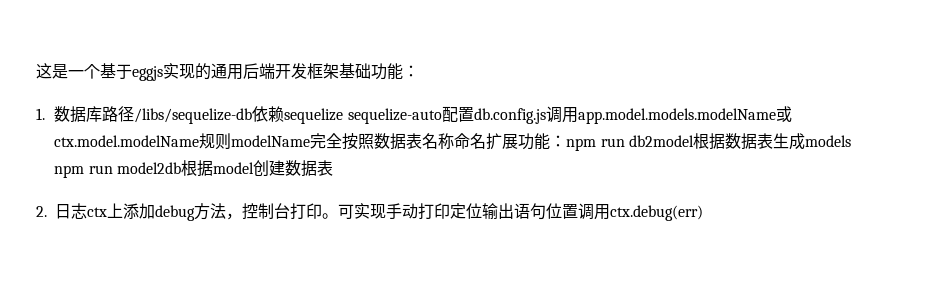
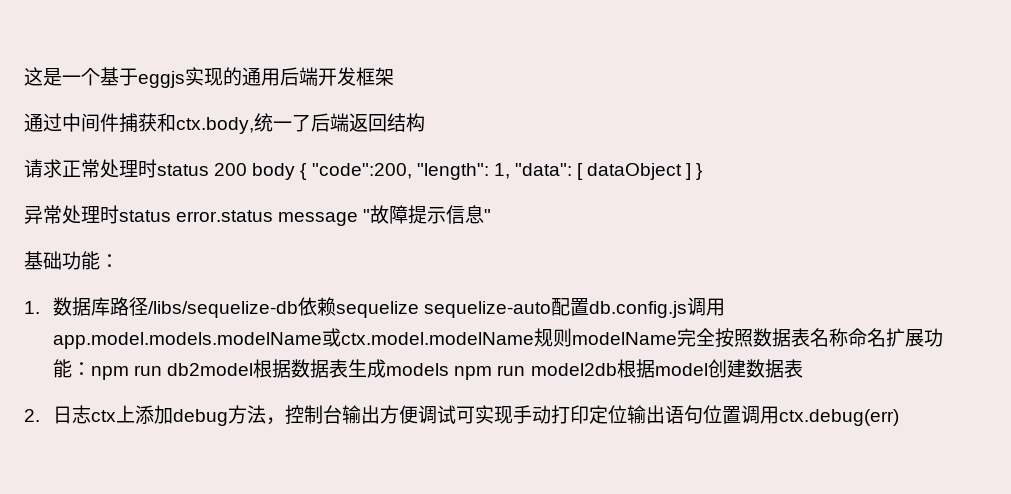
- 这是一个基于eggjs实现的通用后端开发框架基础功能：
+ 这是一个基于eggjs实现的通用后端开发框架
+ 通过中间件捕获和ctx.body,统一了后端返回结构
+ 请求正常处理时status 200 body { "code":200, "length": 1, "data": [ dataObject ] }
+ 异常处理时status error.status message "故障提示信息"
+ 基础功能：
- 2.日志ctx上添加debug方法，控制台打印。可实现手动打印定位输出语句位置调用ctx.debug(err)
+ 2.日志ctx上添加debug方法，控制台输出方便调试可实现手动打印定位输出语句位置调用ctx.debug(err)

